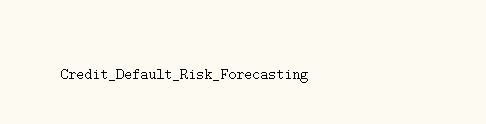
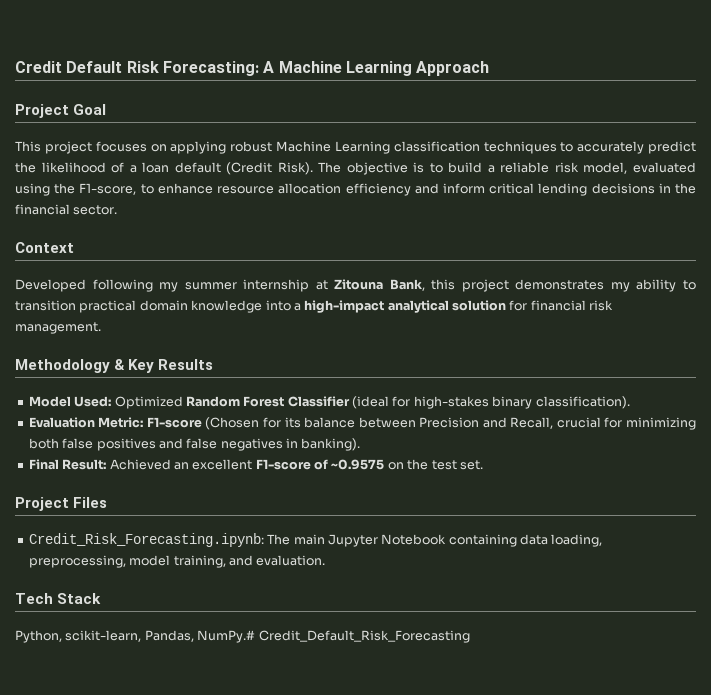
- Credit_Default_Risk_Forecasting
+ Credit Default Risk Forecasting: A Machine Learning Approach
+ Project Goal
+ This project focuses on applying robust Machine Learning classification techniques to accurately predict the likelihood of a loan default (Credit Risk). The objective is to build a reliable risk model, evaluated using the F1-score, to enhance resource allocation efficiency and inform critical lending decisions in the financial sector.
+ Context
+ Developed following my summer internship at Zitouna Bank, this project demonstrates my ability to transition practical domain knowledge into a high-impact analytical solution for financial risk management.
+ Methodology & Key Results
+ Model Used: Optimized Random Forest Classifier (ideal for high-stakes binary classification).
+ Evaluation Metric: F1-score (Chosen for its balance between Precision and Recall, crucial for minimizing both false positives and false negatives in banking).
+ Final Result: Achieved an excellent F1-score of ~0.9575 on the test set.
+ Project Files
+ Credit_Risk_Forecasting.ipynb: The main Jupyter Notebook containing data loading, preprocessing, model training, and evaluation.
+ Tech Stack
+ Python, scikit-learn, Pandas, NumPy.# Credit_Default_Risk_Forecasting

